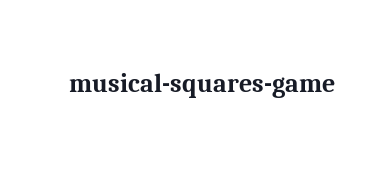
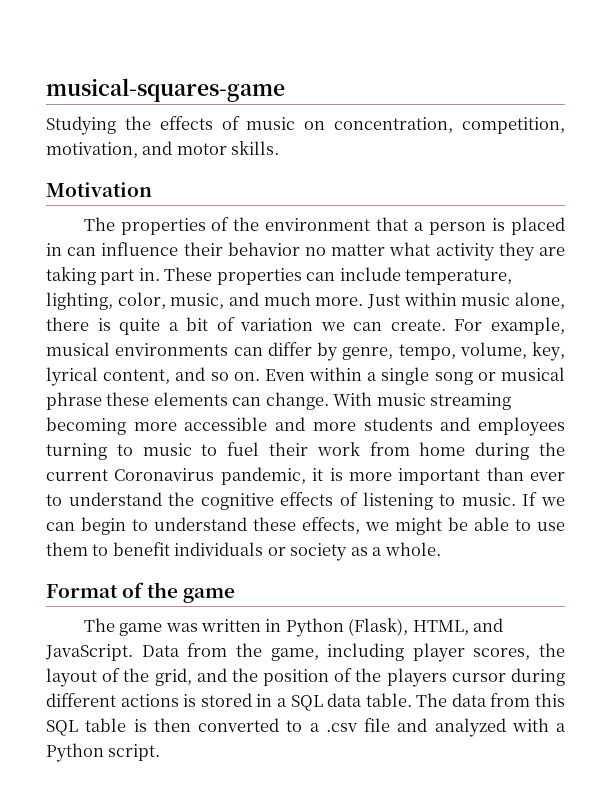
+ Studying the effects of music on concentration, competition, motivation, and motor skills.
+ Motivation
+ The properties of the environment that a person is placed in can influence their behavior no matter what activity they are taking part in. These properties can include temperature, lighting, color, music, and much more. Just within music alone, there is quite a bit of variation we can create. For example, musical environments can differ by genre, tempo, volume, key, lyrical content, and so on. Even within a single song or musical phrase these elements can change. With music streaming becoming more accessible and more students and employees turning to music to fuel their work from home during the current Coronavirus pandemic, it is more important than ever to understand the cognitive effects of listening to music. If we can begin to understand these effects, we might be able to use them to benefit individuals or society as a whole.
+ Format of the game
+ The game was written in Python (Flask), HTML, and JavaScript. Data from the game, including player scores, the layout of the grid, and the position of the players cursor during different actions is stored in a SQL data table. The data from this SQL table is then converted to a .csv file and analyzed with a Python script.

